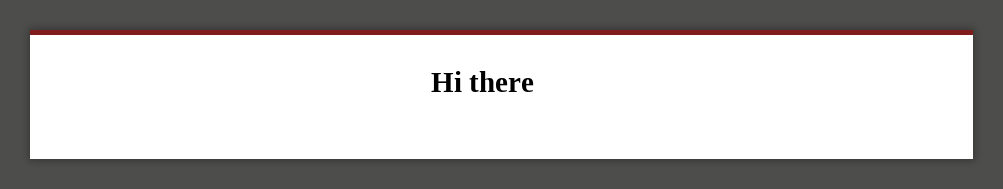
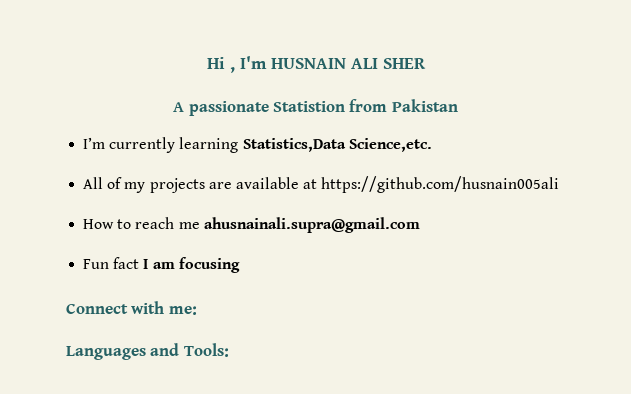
- Hi there
+ Hi , I'm HUSNAIN ALI SHER
+ A passionate Statistion from Pakistan
+ I’m currently learning Statistics,Data Science,etc.
+ All of my projects are available at https://github.com/husnain005ali
+ How to reach me ahusnainali.supra@gmail.com
+ Fun fact I am focusing
+ Connect with me:
+ Languages and Tools:

